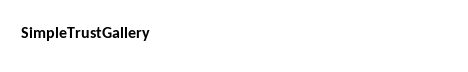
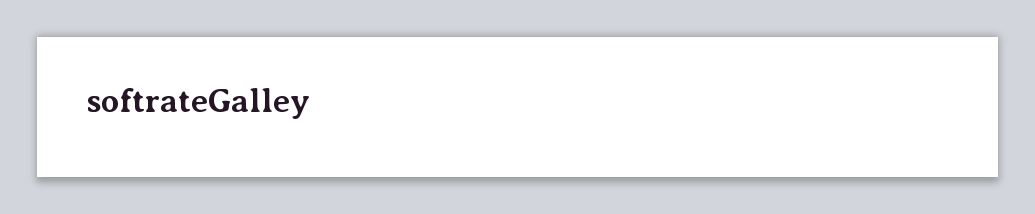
- SimpleTrustGallery
+ softrateGalley

